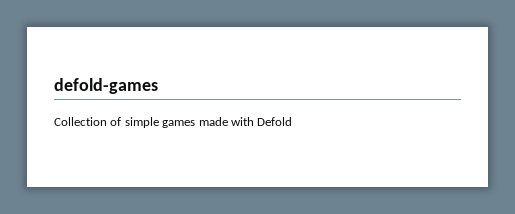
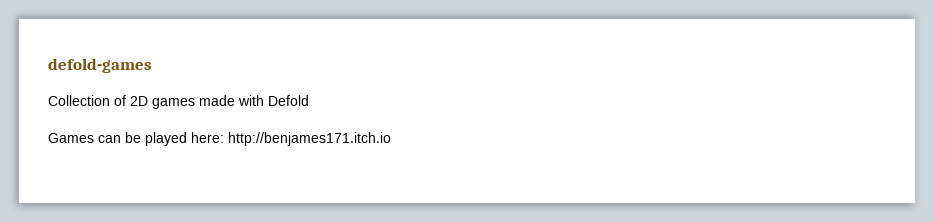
- Collection of simple games made with Defold
+ Collection of 2D games made with Defold
+ Games can be played here: http://benjames171.itch.io

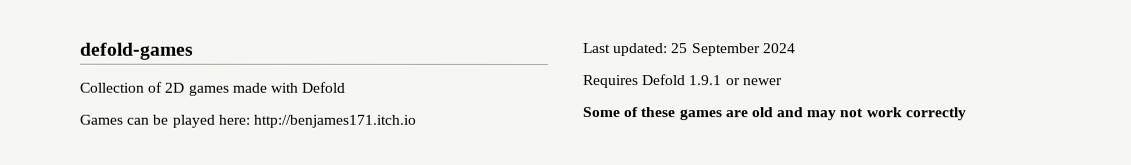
+ Last updated: 25 September 2024
+ Requires Defold 1.9.1 or newer
+ Some of these games are old and may not work correctly

